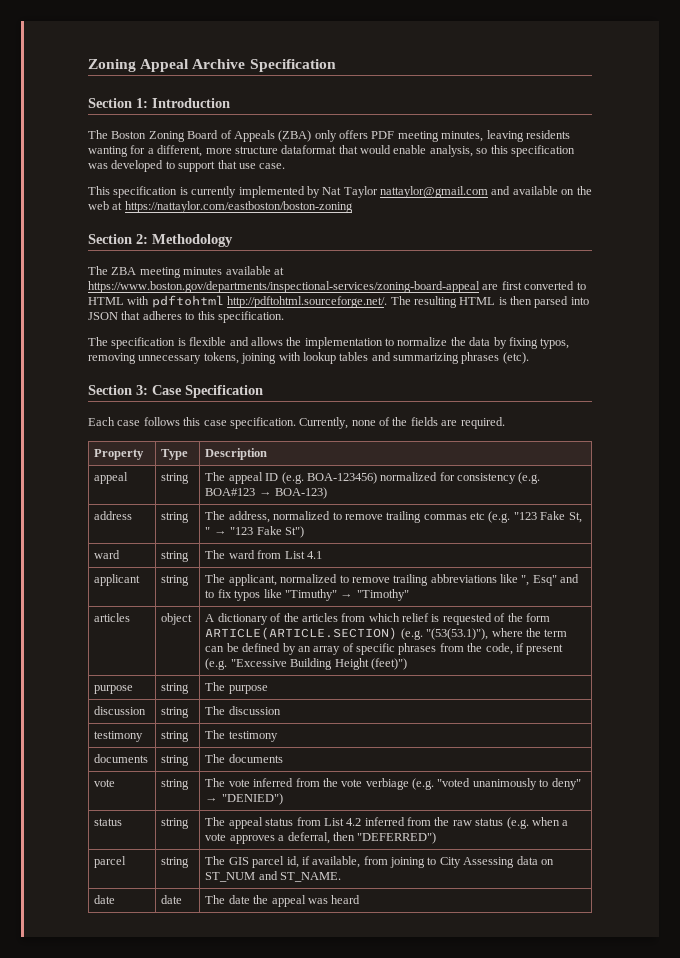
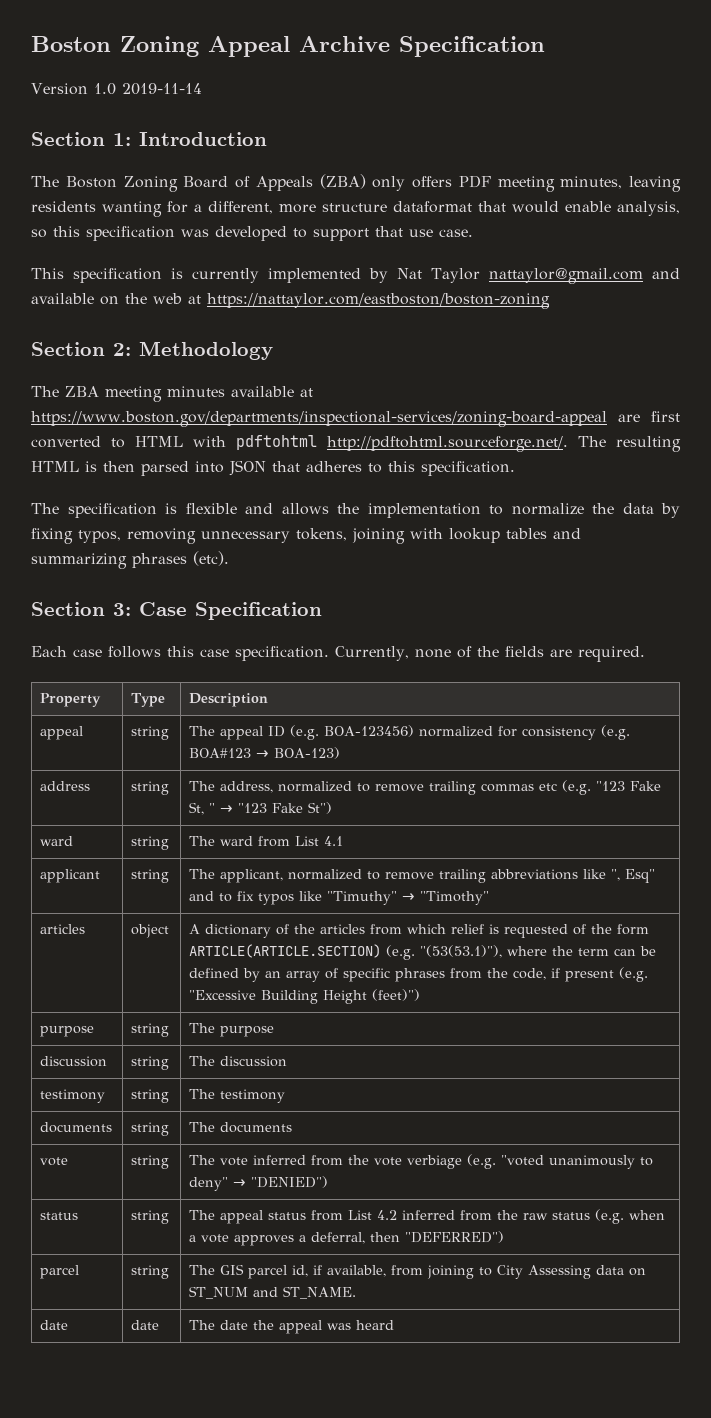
- Zoning Appeal Archive Specification
+ Boston Zoning Appeal Archive Specification
+ Version 1.0 2019-11-14

